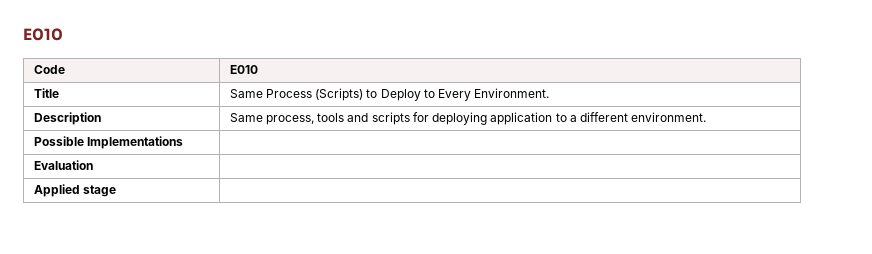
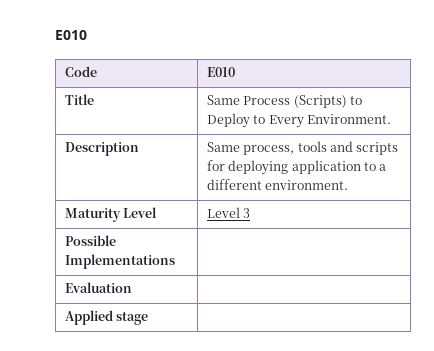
+ Maturity Level | Level 3

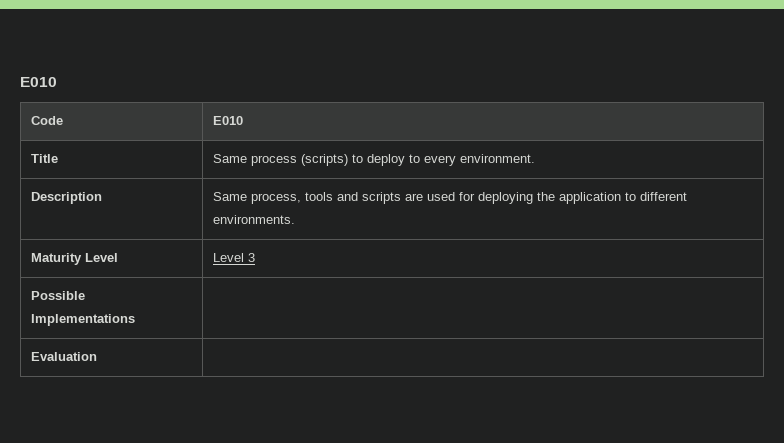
- Title | Same Process (Scripts) to Deploy to Every Environment.
+ Title | Same process (scripts) to deploy to every environment.
- Description | Same process, tools and scripts for deploying application to a different environment.
+ Description | Same process, tools and scripts are used for deploying the application to different environments.
- Applied stage |

